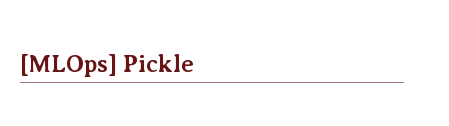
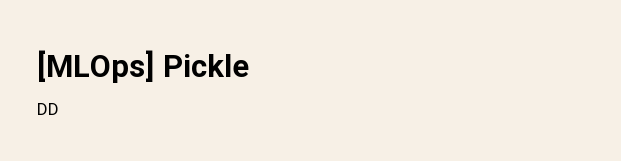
+ DD

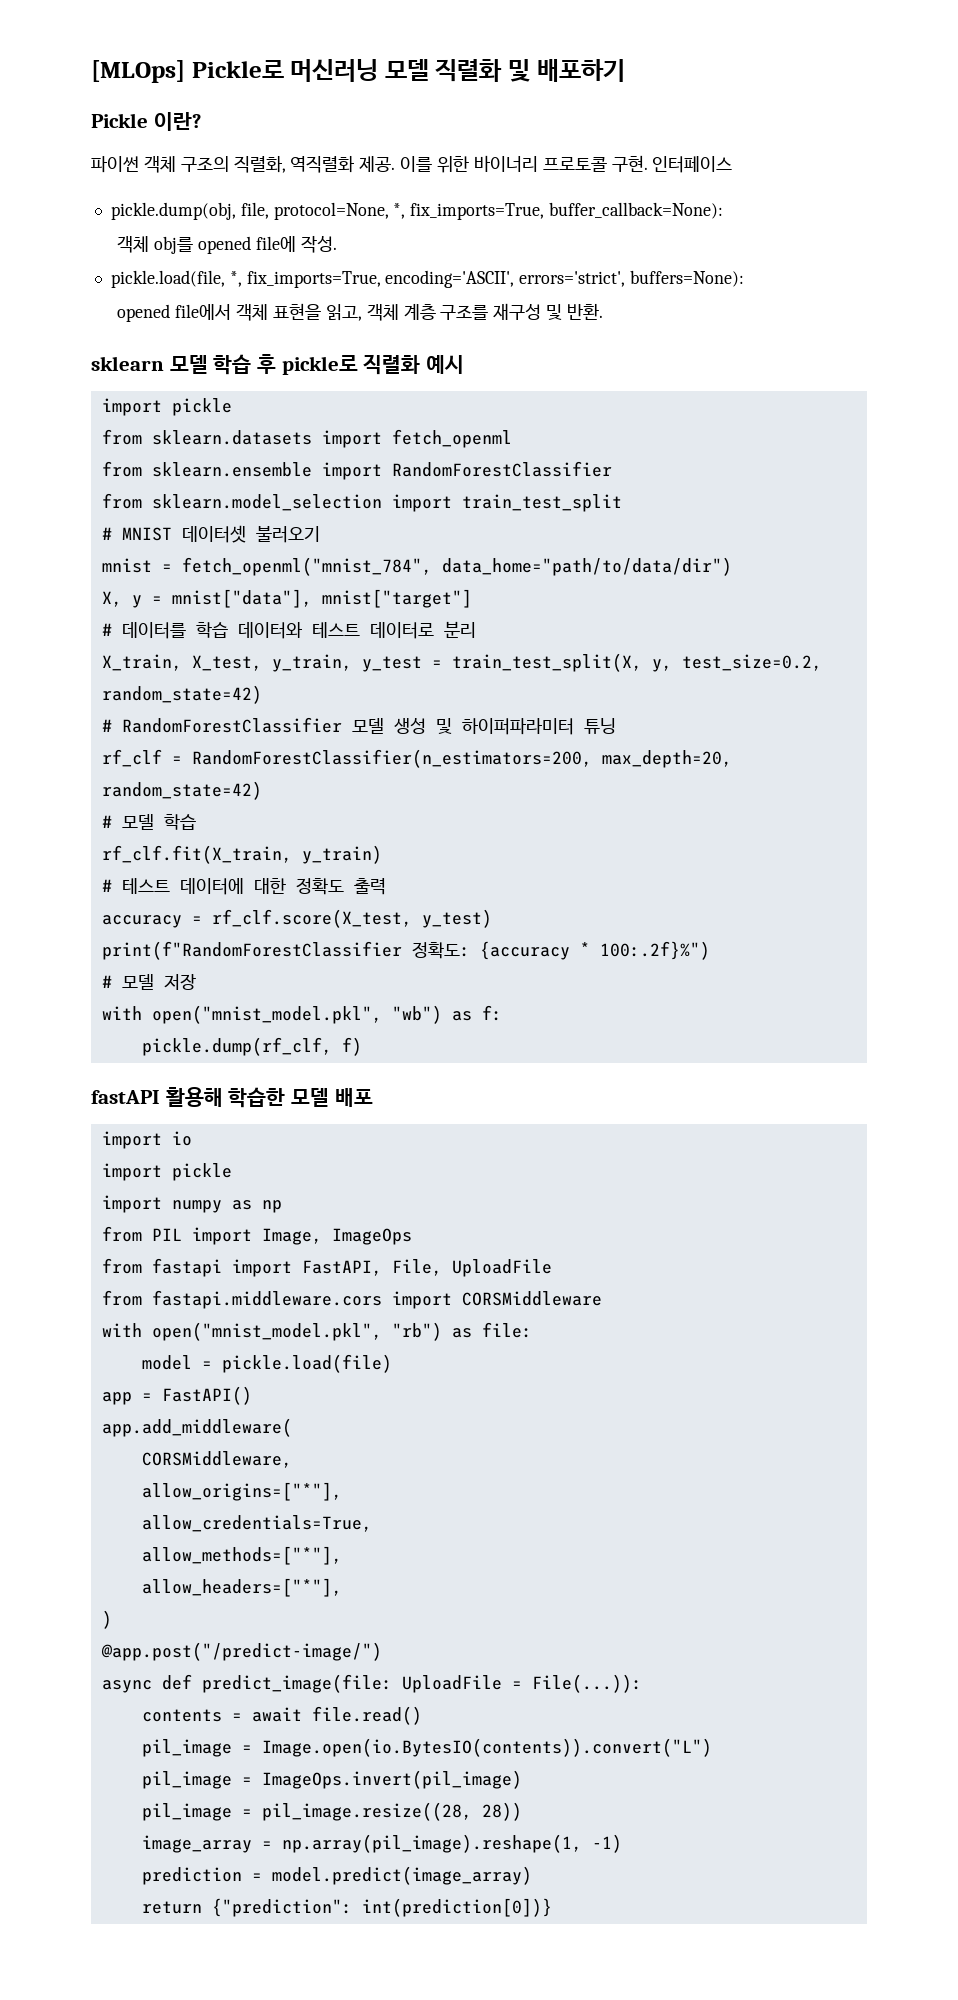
- [MLOps] Pickle
- DD
+ [MLOps] Pickle로 머신러닝 모델 직렬화 및 배포하기
+ Pickle 이란?
+ 파이썬 객체 구조의 직렬화, 역직렬화 제공. 이를 위한 바이너리 프로토콜 구현. 인터페이스
+ pickle.dump(obj, file, protocol=None, *, fix_imports=True, buffer_callback=None):
+ 객체 obj를 opened file에 작성.
+ pickle.load(file, *, fix_imports=True, encoding='ASCII', errors='strict', buffers=None):
+ opened file에서 객체 표현을 읽고, 객체 계층 구조를 재구성 및 반환.
+ sklearn 모델 학습 후 pickle로 직렬화 예시
+ import pickle
+ from sklearn.datasets import fetch_openml
+ from sklearn.ensemble import RandomForestClassifier
+ from sklearn.model_selection import train_test_split
+ # MNIST 데이터셋 불러오기
+ mnist = fetch_openml("mnist_784", data_home="path/to/data/dir")
+ X, y = mnist["data"], mnist["target"]
+ # 데이터를 학습 데이터와 테스트 데이터로 분리
+ X_train, X_test, y_train, y_test = train_test_split(X, y, test_size=0.2, random_state=42)
+ # RandomForestClassifier 모델 생성 및 하이퍼파라미터 튜닝
+ rf_clf = RandomForestClassifier(n_estimators=200, max_depth=20, random_state=42)
+ # 모델 학습
+ rf_clf.fit(X_train, y_train)
+ # 테스트 데이터에 대한 정확도 출력
+ accuracy = rf_clf.score(X_test, y_test)
+ print(f"RandomForestClassifier 정확도: {accuracy * 100:.2f}%")
+ # 모델 저장
+ with open("mnist_model.pkl", "wb") as f:
+ pickle.dump(rf_clf, f)
+ fastAPI 활용해 학습한 모델 배포
+ import io
+ import pickle
+ import numpy as np
+ from PIL import Image, ImageOps
+ from fastapi import FastAPI, File, UploadFile
+ from fastapi.middleware.cors import CORSMiddleware
+ with open("mnist_model.pkl", "rb") as file:
+ model = pickle.load(file)
+ app = FastAPI()
+ app.add_middleware(
+ CORSMiddleware,
+ allow_origins=["*"],
+ allow_credentials=True,
+ allow_methods=["*"],
+ allow_headers=["*"],
+ )
+ @app.post("/predict-image/")
+ async def predict_image(file: UploadFile = File(...)):
+ contents = await file.read()
+ pil_image = Image.open(io.BytesIO(contents)).convert("L")
+ pil_image = ImageOps.invert(pil_image)
+ pil_image = pil_image.resize((28, 28))
+ image_array = np.array(pil_image).reshape(1, -1)
+ prediction = model.predict(image_array)
+ return {"prediction": int(prediction[0])}

